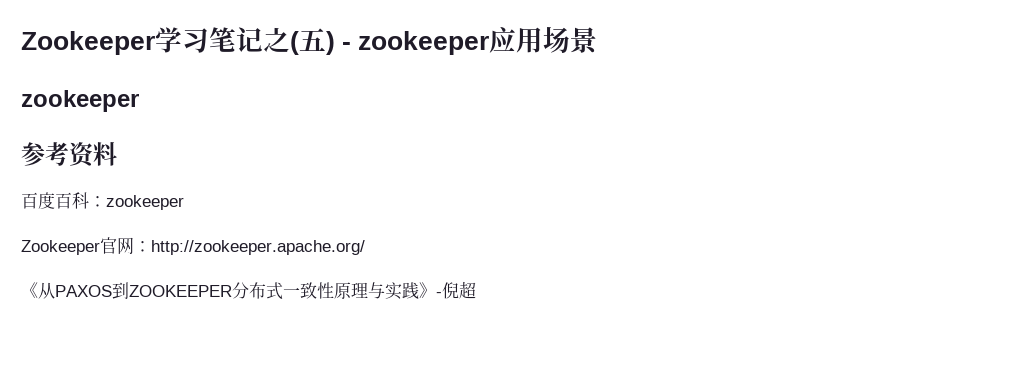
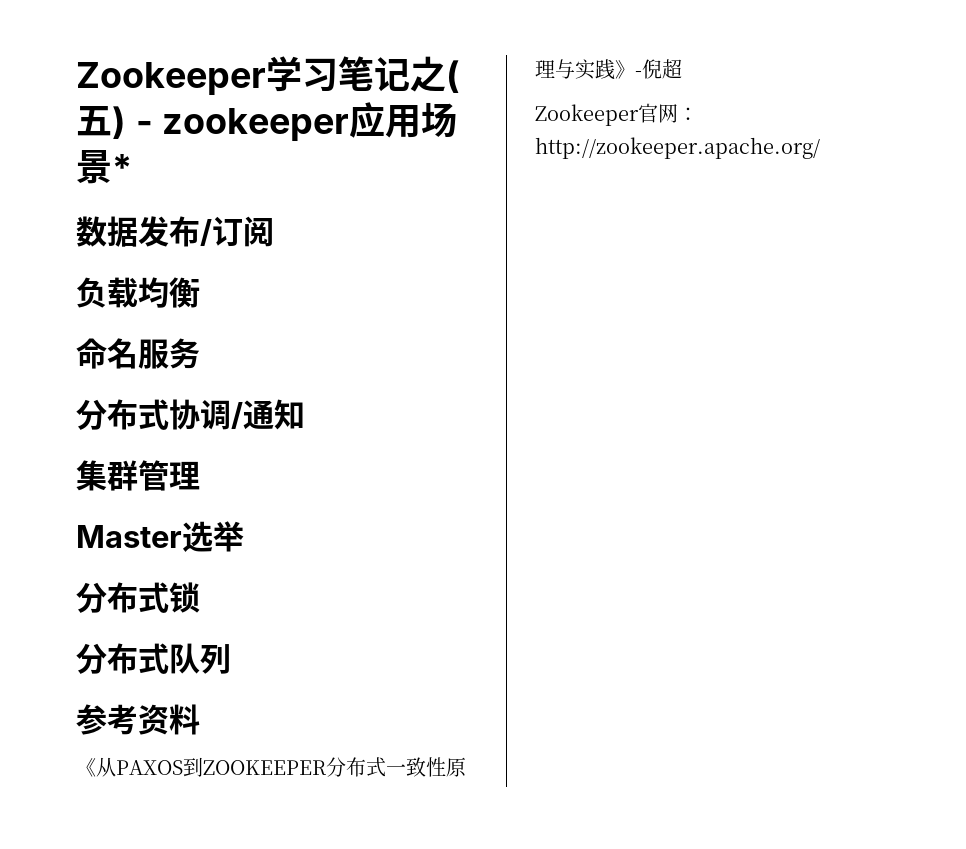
- Zookeeper学习笔记之(五) - zookeeper应用场景
- zookeeper
+ Zookeeper学习笔记之(五) - zookeeper应用场景*
+ 数据发布/订阅
+ 负载均衡
+ 命名服务
+ 分布式协调/通知
+ 集群管理
+ Master选举
+ 分布式锁
+ 分布式队列
  参考资料
- 百度百科：zookeeper
- Zookeeper官网：http://zookeeper.apache.org/
+ Zookeeper官网：http://zookeeper.apache.org/

